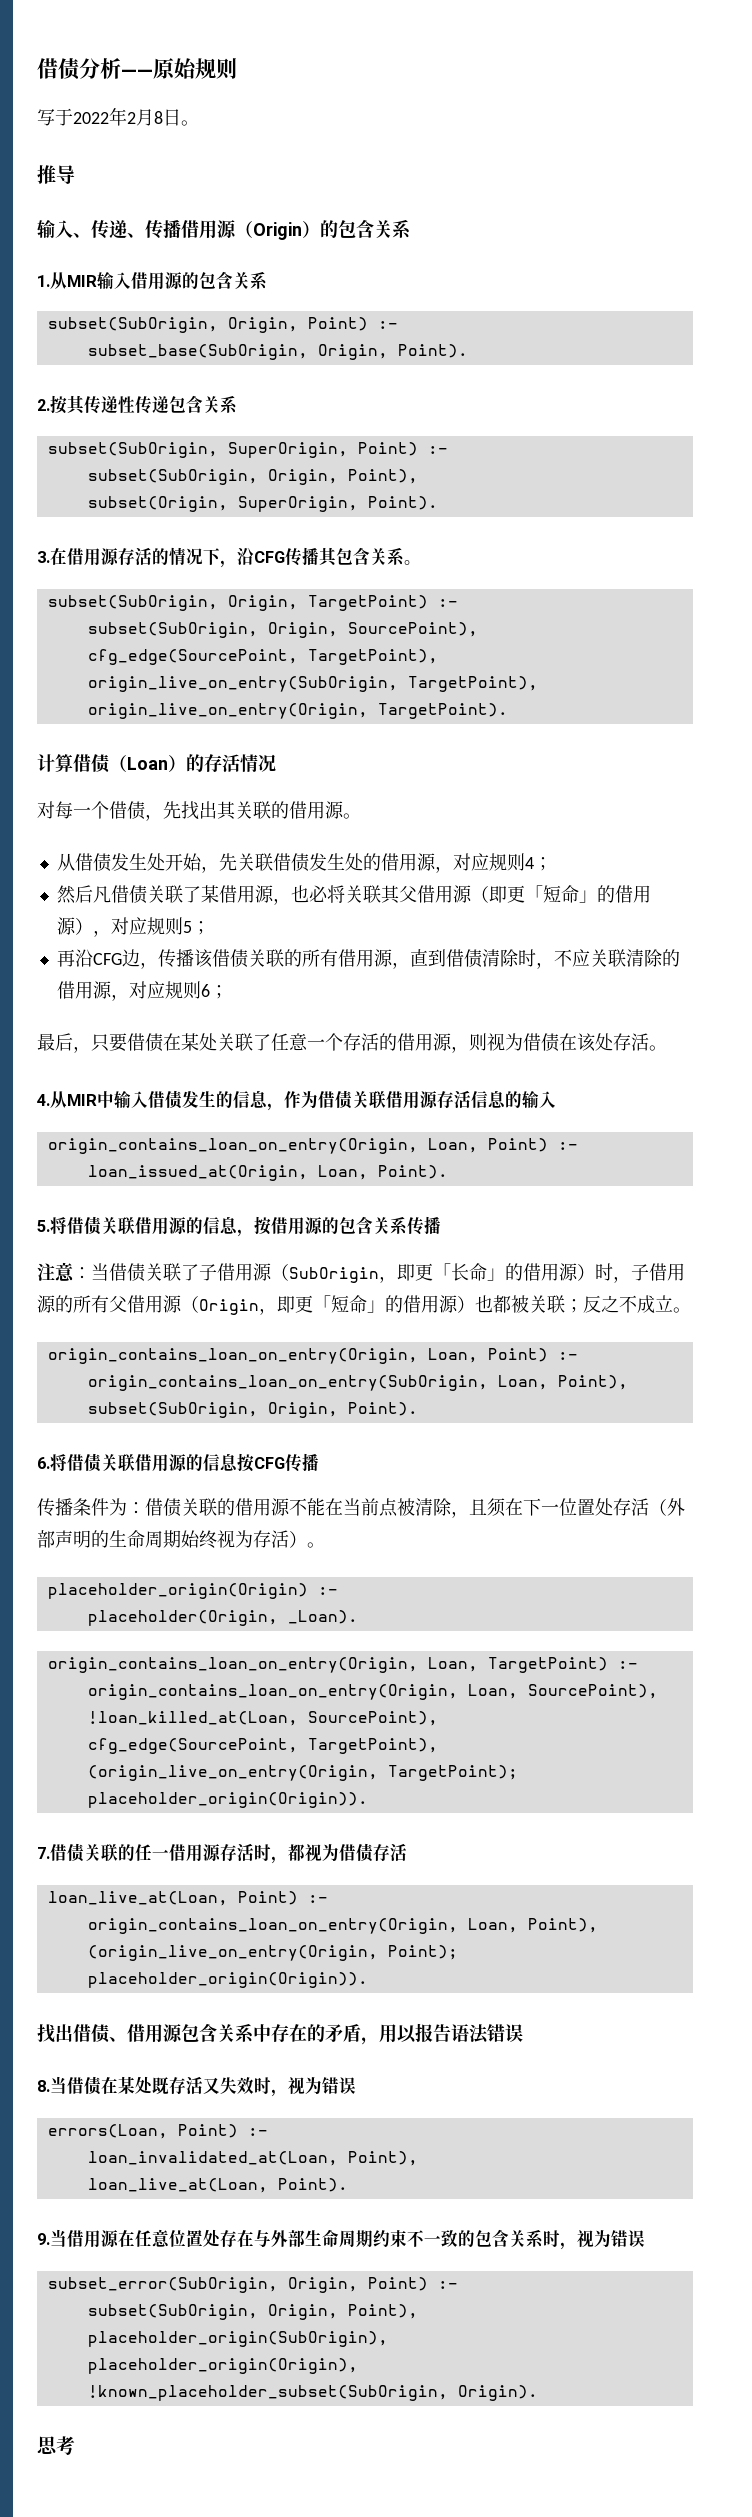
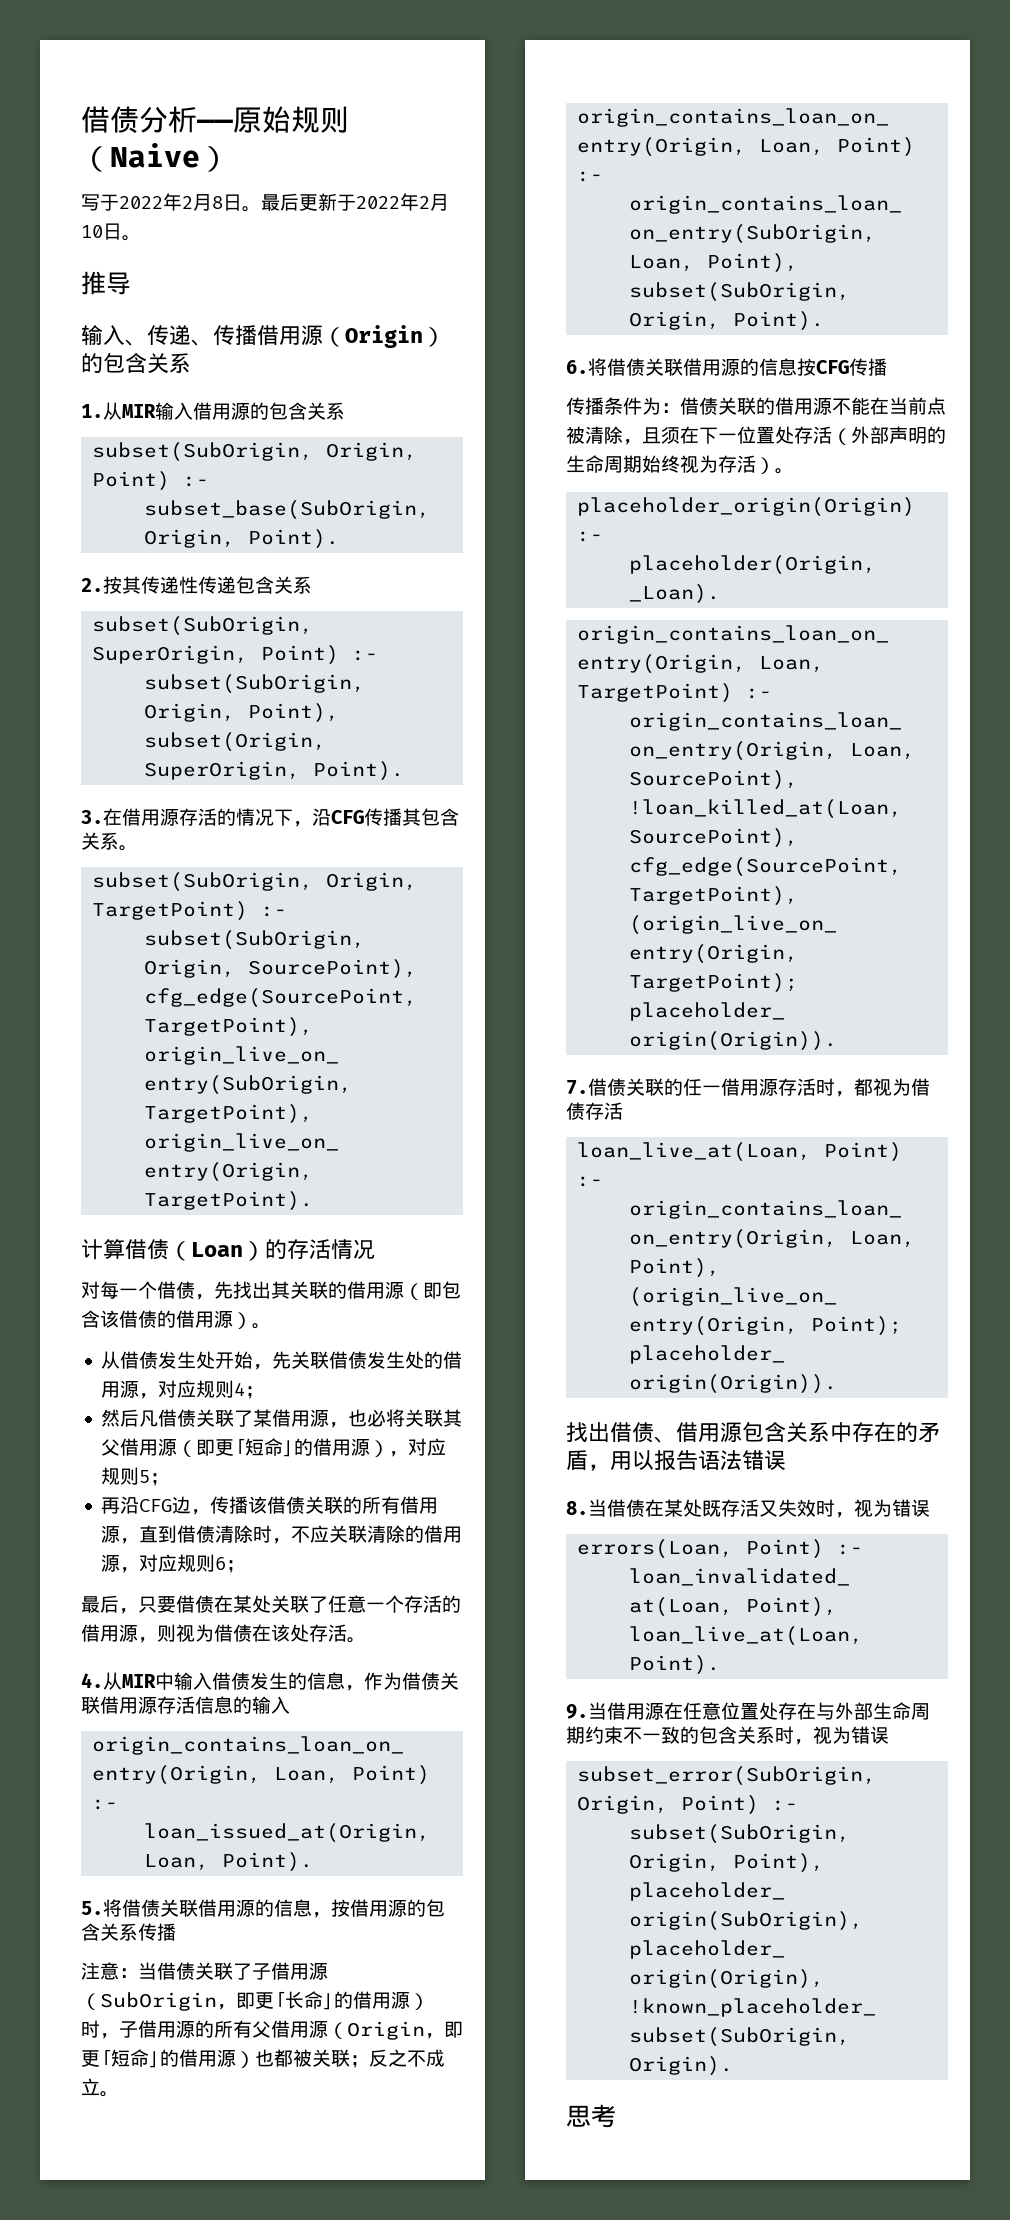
- 借债分析——原始规则
+ 借债分析——原始规则（Naive）
+ 最后更新于2022年2月10日。
- 对每一个借债，先找出其关联的借用源。
+ 对每一个借债，先找出其关联的借用源（即包含该借债的借用源）。

